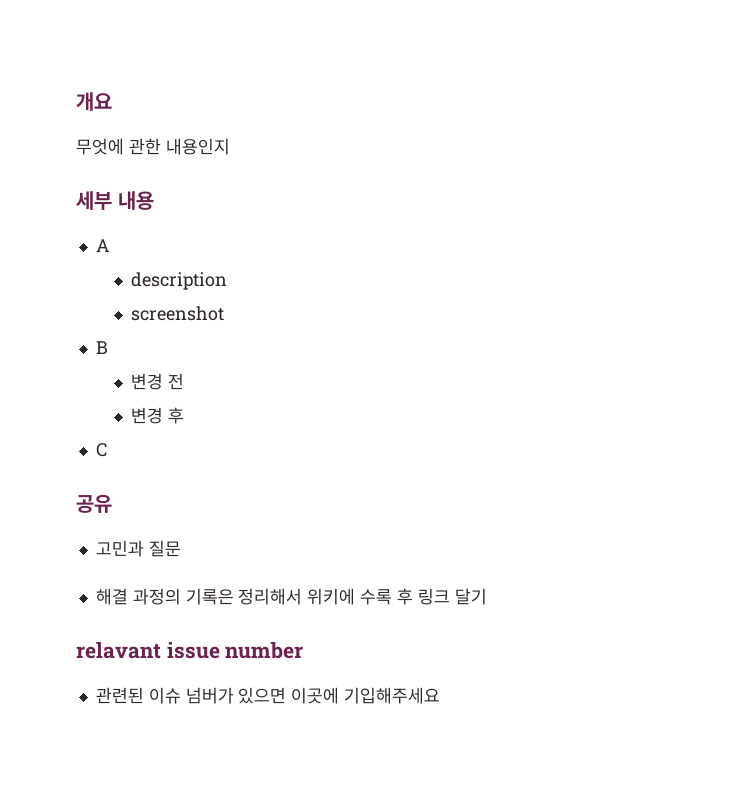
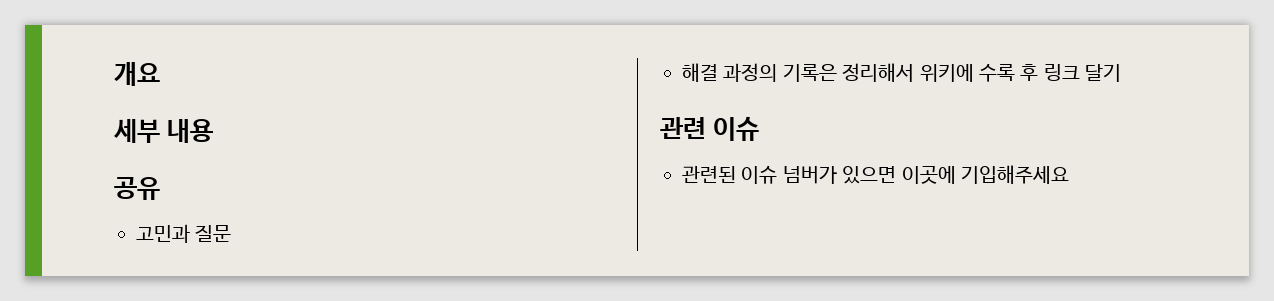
- 무엇에 관한 내용인지
- A
- description
- screenshot
- B
- 변경 전
- 변경 후
- C
- relavant issue number
+ 관련 이슈

